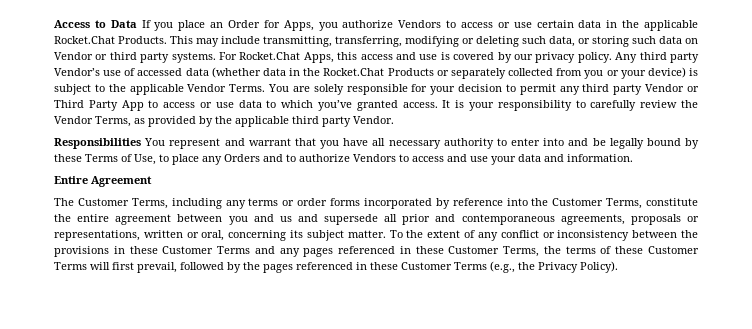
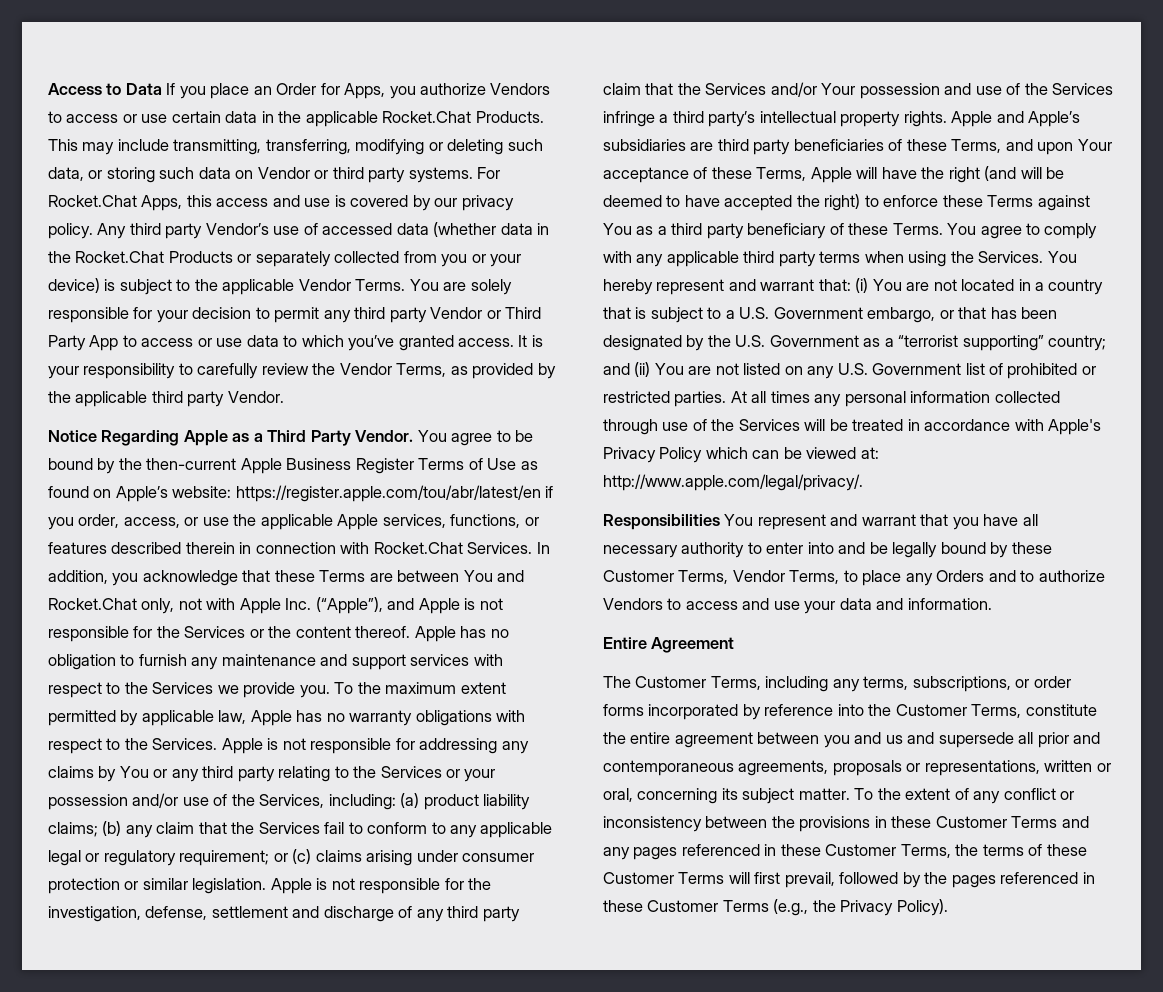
+ Notice Regarding Apple as a Third Party Vendor. You agree to be bound by the then-current Apple Business Register Terms of Use as found on Apple’s website: https://register.apple.com/tou/abr/latest/en if you order, access, or use the applicable Apple services, functions, or features described therein in connection with Rocket.Chat Services. In addition, you acknowledge that these Terms are between You and Rocket.Chat only, not with Apple Inc. (“Apple”), and Apple is not responsible for the Services or the content thereof. Apple has no obligation to furnish any maintenance and support services with respect to the Services we provide you. To the maximum extent permitted by applicable law, Apple has no warranty obligations with respect to the Services. Apple is not responsible for addressing any claims by You or any third party relating to the Services or your possession and/or use of the Services, including: (a) product liability claims; (b) any claim that the Services fail to conform to any applicable legal or regulatory requirement; or (c) claims arising under consumer protection or similar legislation. Apple is not responsible for the investigation, defense, settlement and discharge of any third party claim that the Services and/or Your possession and use of the Services infringe a third party’s intellectual property rights. Apple and Apple’s subsidiaries are third party beneficiaries of these Terms, and upon Your acceptance of these Terms, Apple will have the right (and will be deemed to have accepted the right) to enforce these Terms against You as a third party beneficiary of these Terms. You agree to comply with any applicable third party terms when using the Services. You hereby represent and warrant that: (i) You are not located in a country that is subject to a U.S. Government embargo, or that has been designated by the U.S. Government as a “terrorist supporting” country; and (ii) You are not listed on any U.S. Government list of prohibited or restricted parties. At all times any personal information collected through use of the Services will be treated in accordance with Apple's Privacy Policy which can be viewed at: http://www.apple.com/legal/privacy/.
- Responsibilities You represent and warrant that you have all necessary authority to enter into and be legally bound by these Terms of Use, to place any Orders and to authorize Vendors to access and use your data and information.
+ Responsibilities You represent and warrant that you have all necessary authority to enter into and be legally bound by these Customer Terms, Vendor Terms, to place any Orders and to authorize Vendors to access and use your data and information.
- The Customer Terms, including any terms or order forms incorporated by reference into the Customer Terms, constitute the entire agreement between you and us and supersede all prior and contemporaneous agreements, proposals or representations, written or oral, concerning its subject matter.
+ The Customer Terms, including any terms, subscriptions, or order forms incorporated by reference into the Customer Terms, constitute the entire agreement between you and us and supersede all prior and contemporaneous agreements, proposals or representations, written or oral, concerning its subject matter.

